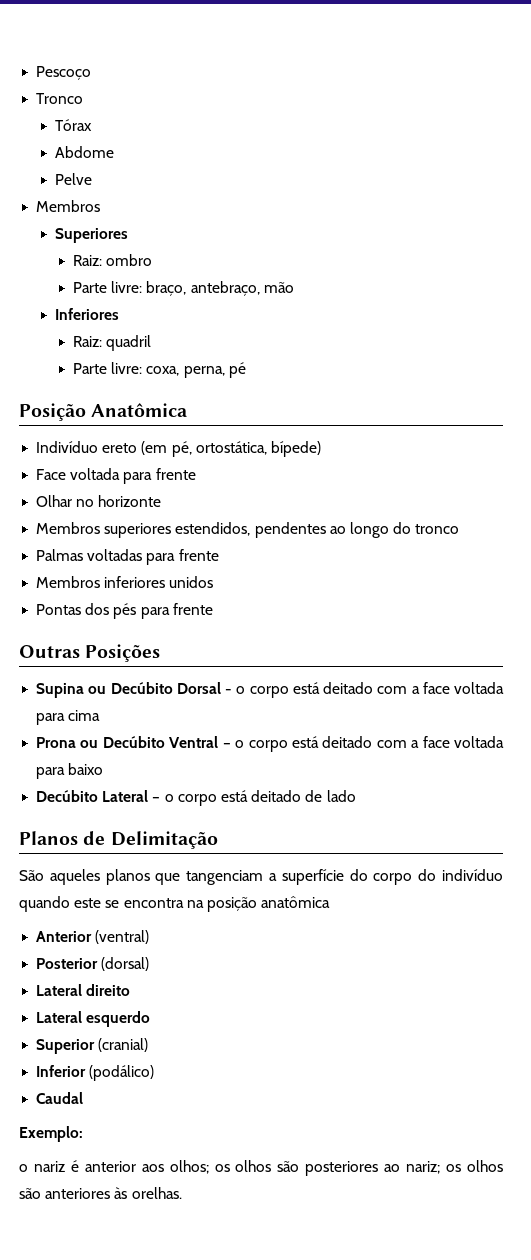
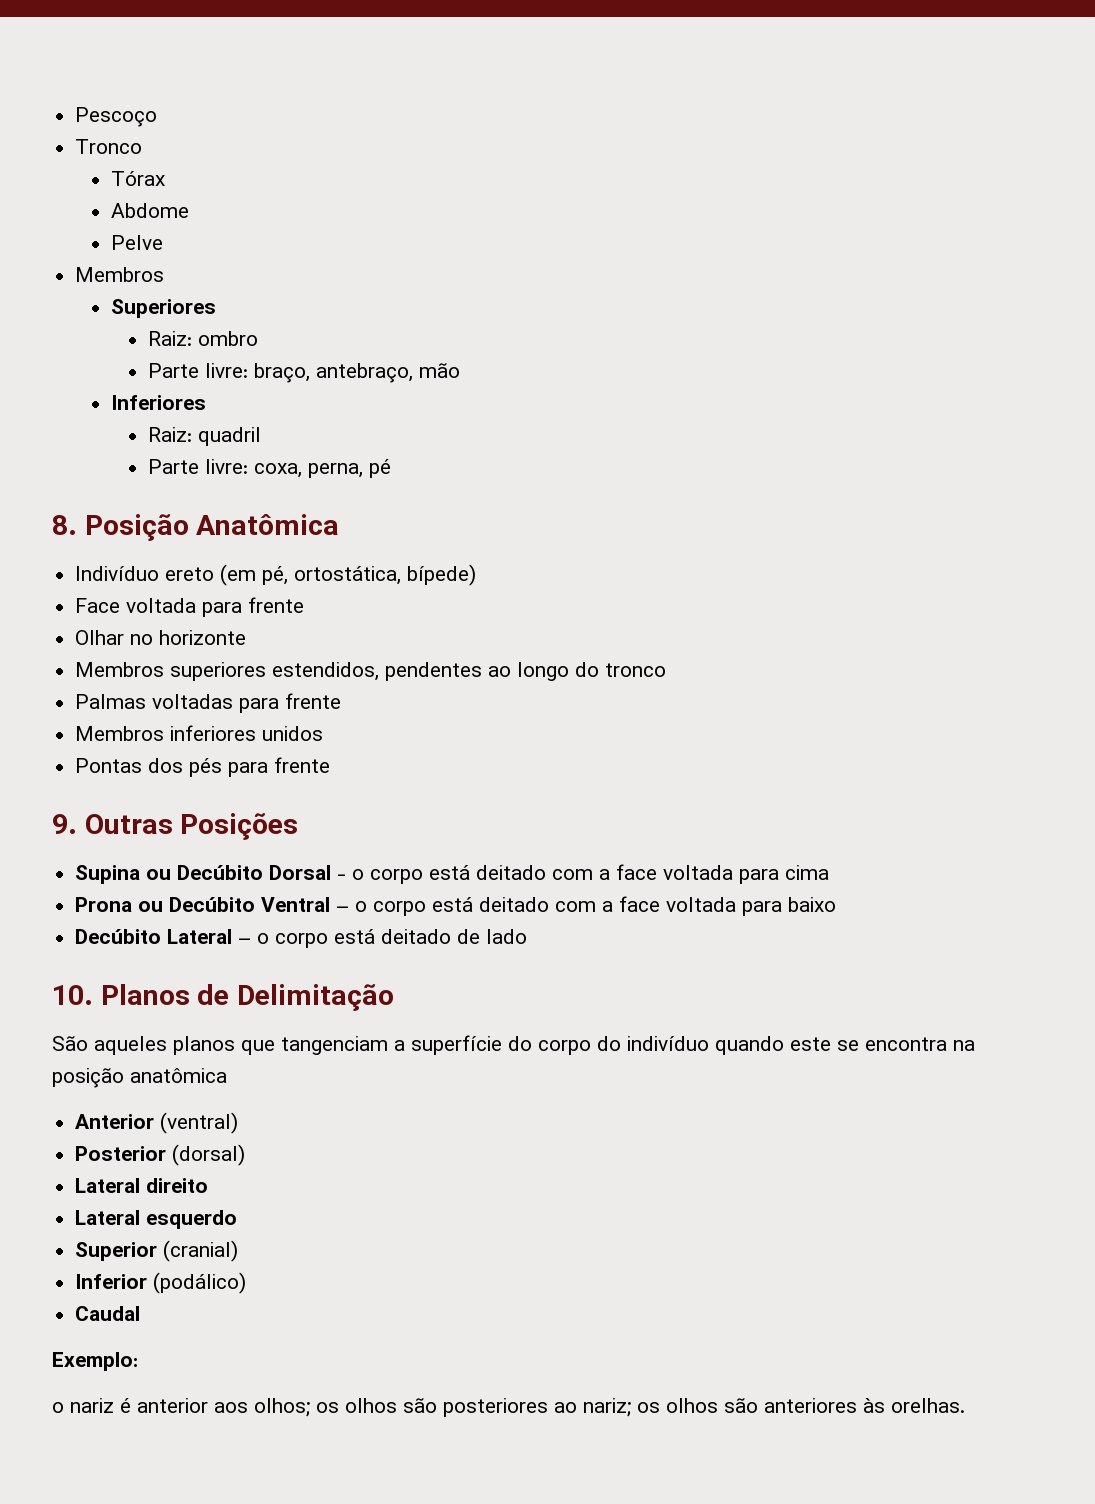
- Posição Anatômica
+ 8. Posição Anatômica
- Outras Posições
+ 9. Outras Posições
- Planos de Delimitação
+ 10. Planos de Delimitação

